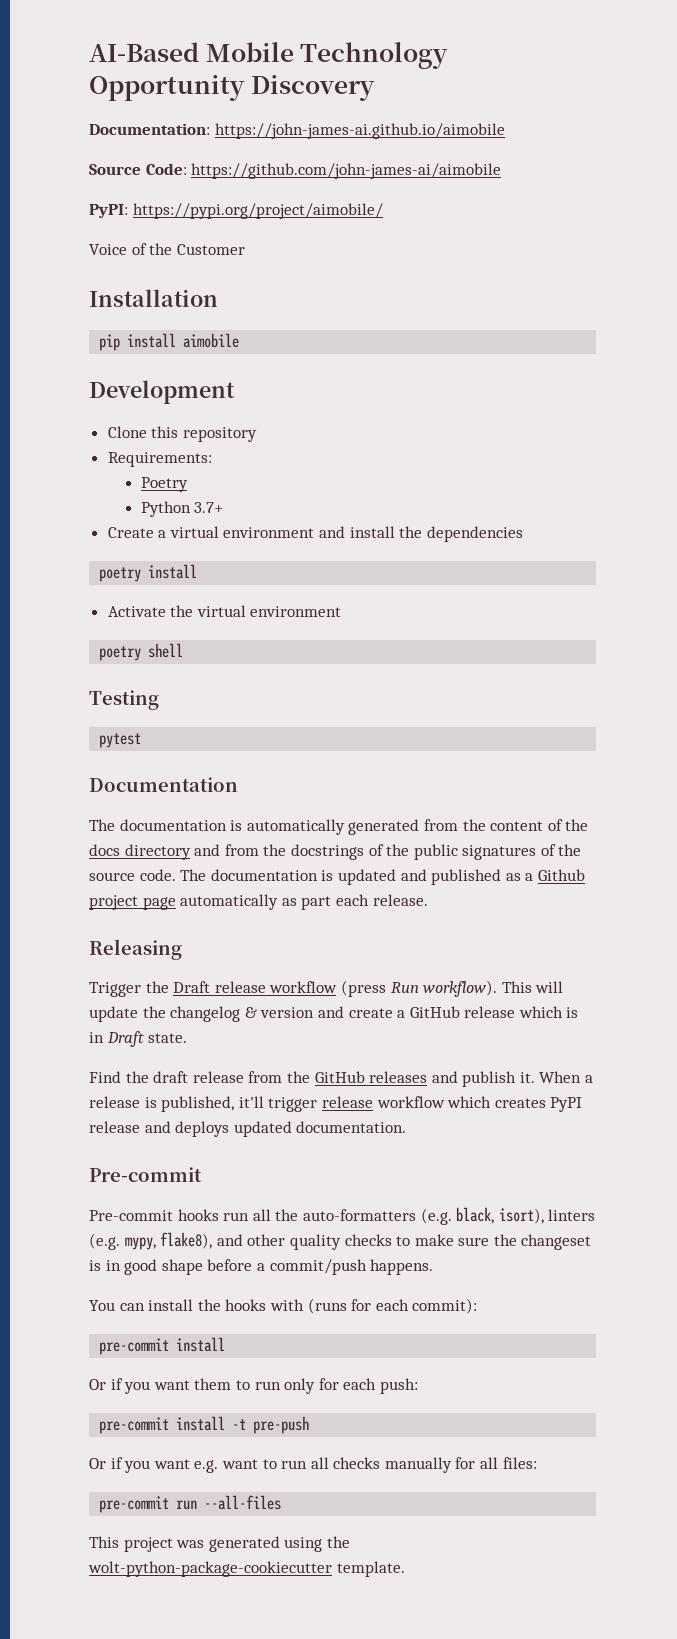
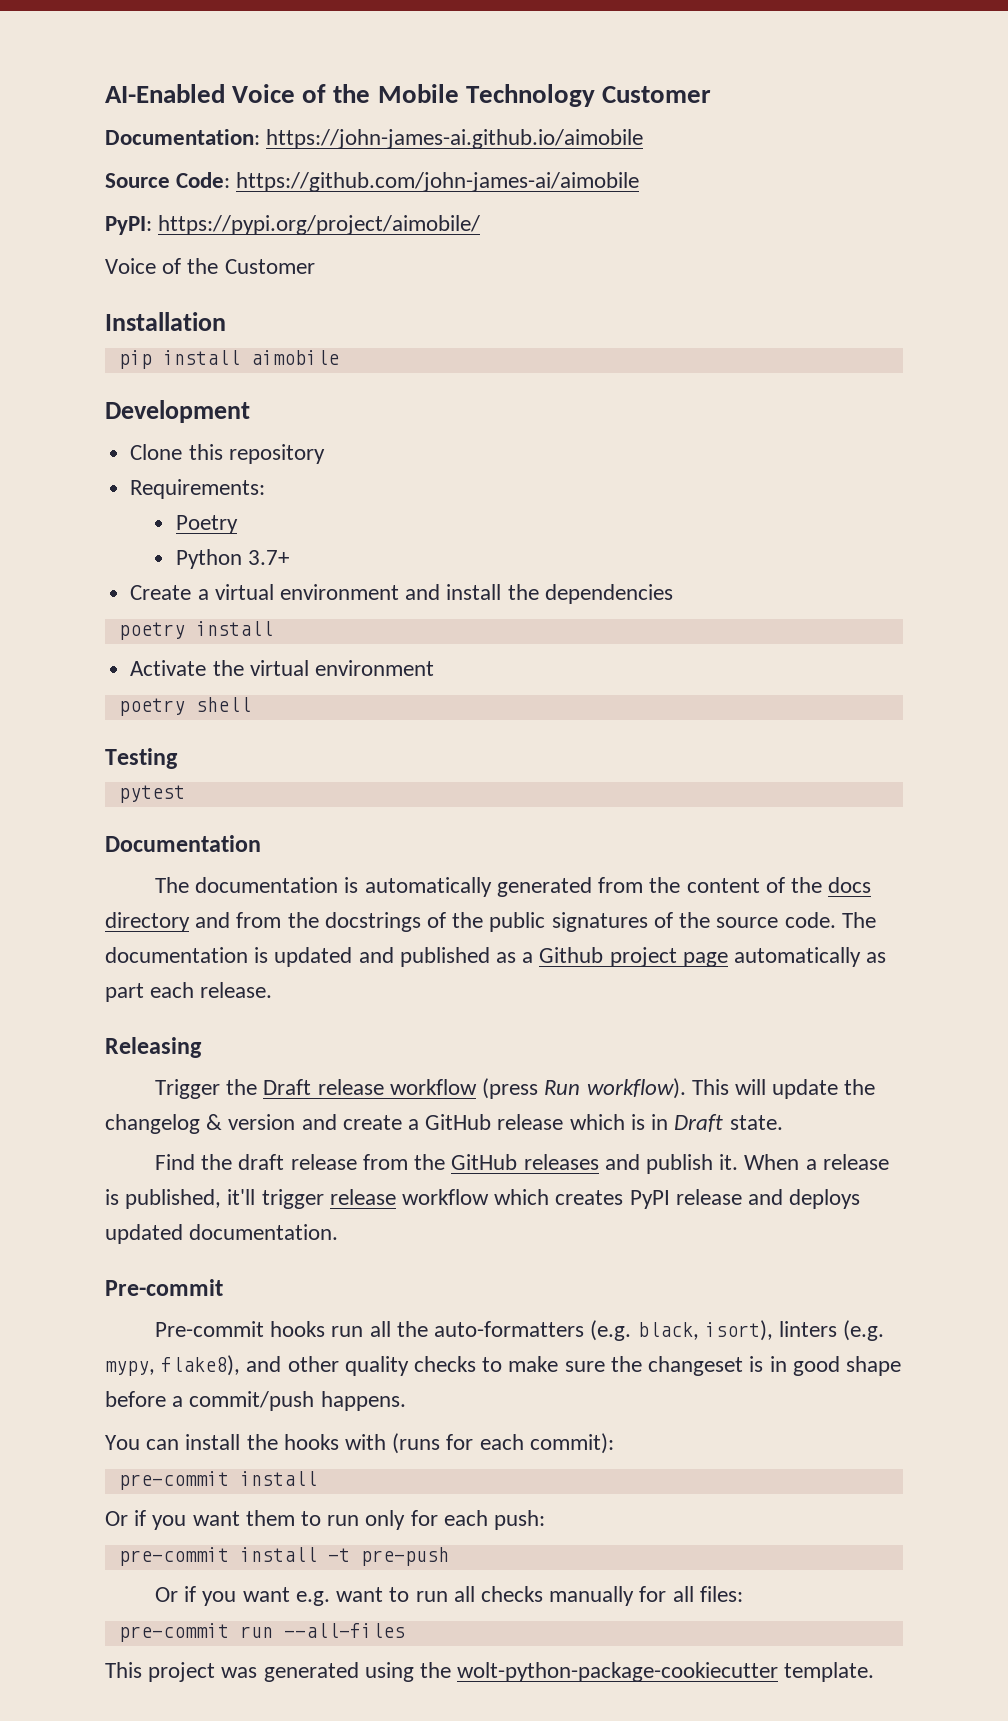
- AI-Based Mobile Technology Opportunity Discovery
+ AI-Enabled Voice of the Mobile Technology Customer

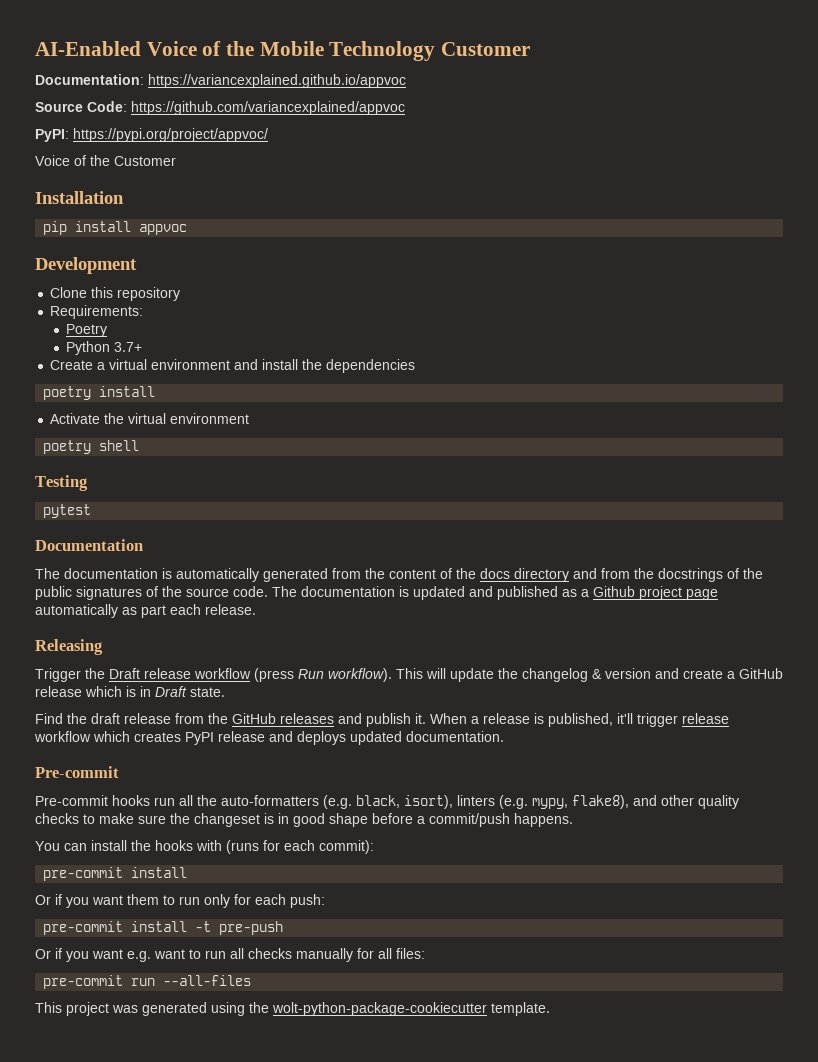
- Documentation: https://john-james-ai.github.io/aimobile
+ Documentation: https://variancexplained.github.io/appvoc
- Source Code: https://github.com/john-james-ai/aimobile
+ Source Code: https://github.com/variancexplained/appvoc
- PyPI: https://pypi.org/project/aimobile/
+ PyPI: https://pypi.org/project/appvoc/
- pip install aimobile
+ pip install appvoc

